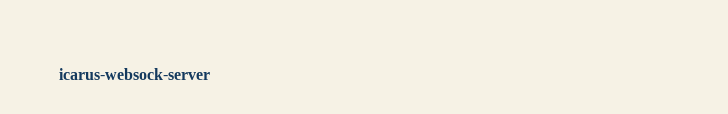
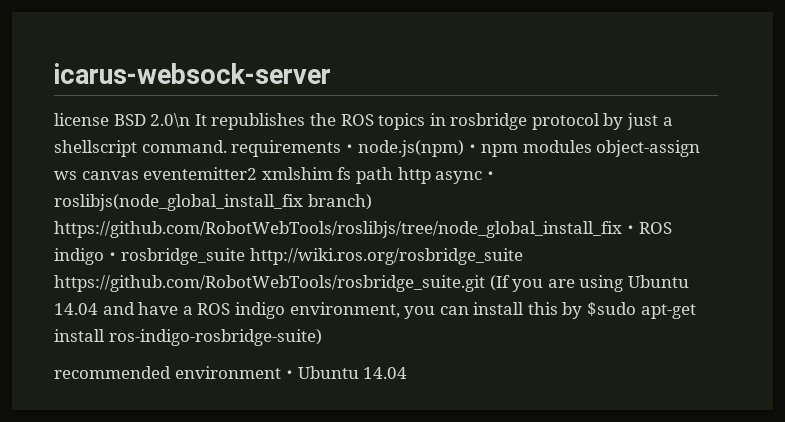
+ license BSD 2.0\n It republishes the ROS topics in rosbridge protocol by just a shellscript command. requirements・node.js(npm)・npm modules object-assign ws canvas eventemitter2 xmlshim fs path http async・roslibjs(node_global_install_fix branch) https://github.com/RobotWebTools/roslibjs/tree/node_global_install_fix・ROS indigo・rosbridge_suite http://wiki.ros.org/rosbridge_suite https://github.com/RobotWebTools/rosbridge_suite.git (If you are using Ubuntu 14.04 and have a ROS indigo environment, you can install this by $sudo apt-get install ros-indigo-rosbridge-suite)
+ recommended environment・Ubuntu 14.04

